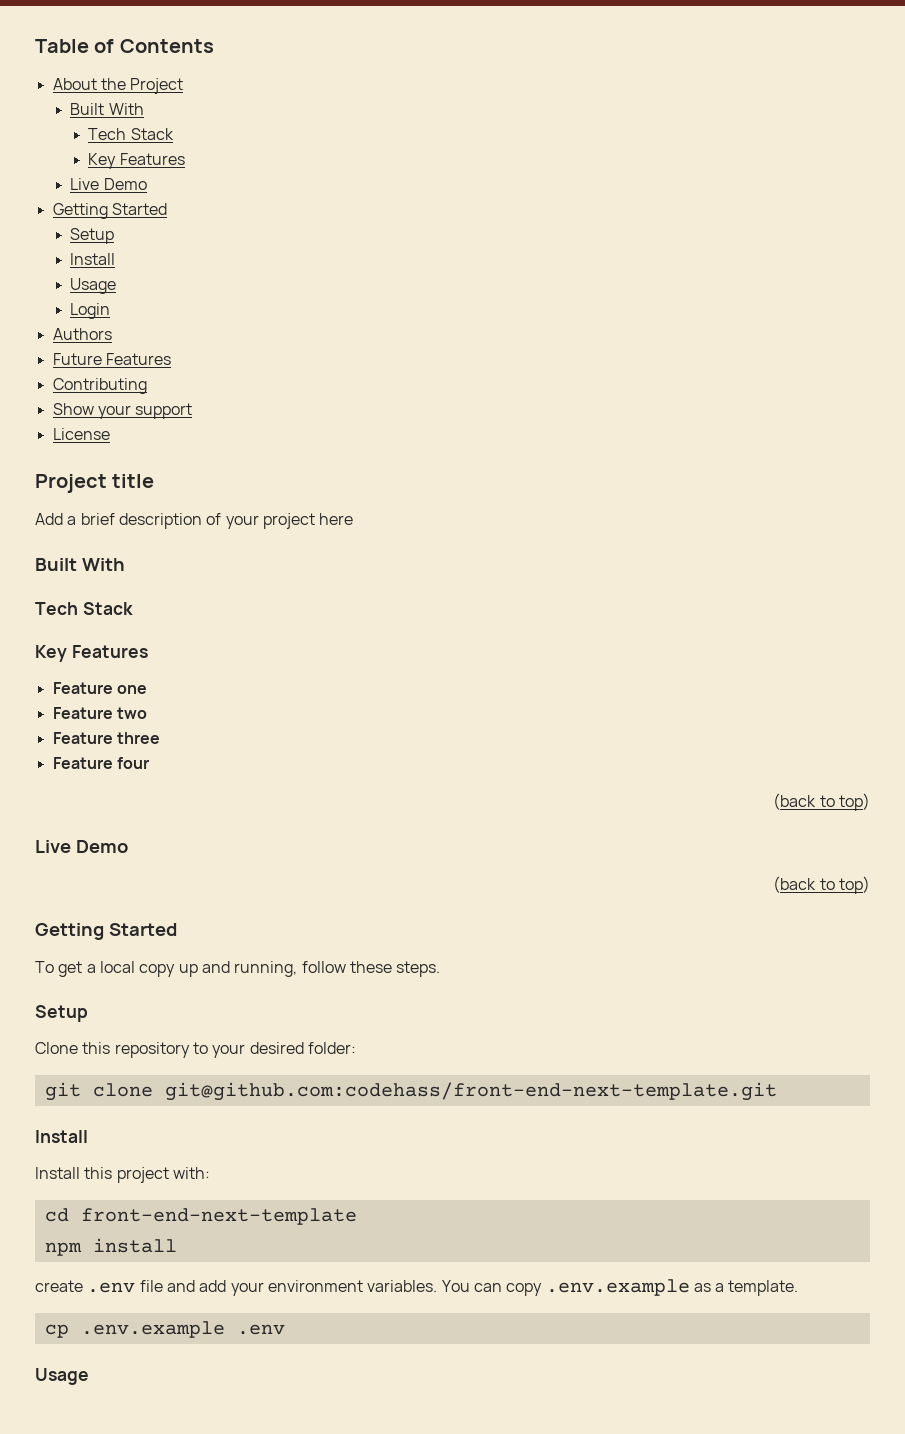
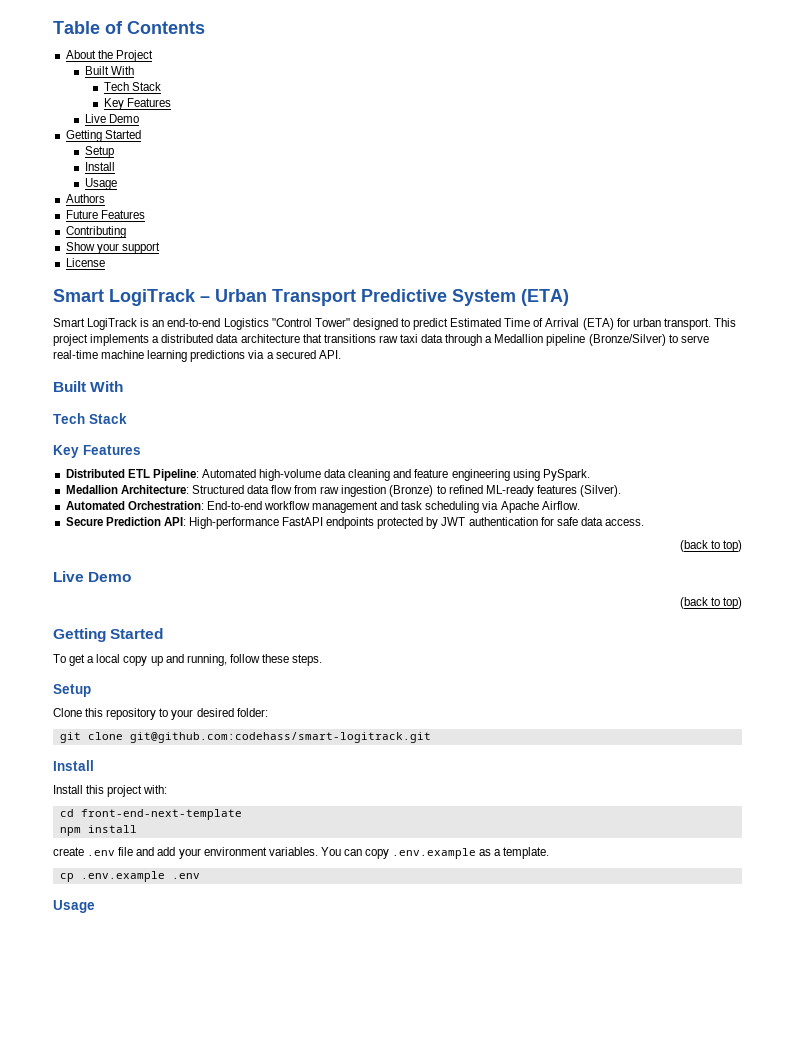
- Login
- Project title
- Add a brief description of your project here
+ Smart LogiTrack – Urban Transport Predictive System (ETA)
+ Smart LogiTrack is an end-to-end Logistics "Control Tower" designed to predict Estimated Time of Arrival (ETA) for urban transport. This project implements a distributed data architecture that transitions raw taxi data through a Medallion pipeline (Bronze/Silver) to serve real-time machine learning predictions via a secured API.
  Built With
  Tech Stack
  Key Features
- Feature one
- Feature two
- Feature three
- Feature four
+ Distributed ETL Pipeline: Automated high-volume data cleaning and feature engineering using PySpark.
+ Medallion Architecture: Structured data flow from raw ingestion (Bronze) to refined ML-ready features (Silver).
+ Automated Orchestration: End-to-end workflow management and task scheduling via Apache Airflow.
+ Secure Prediction API: High-performance FastAPI endpoints protected by JWT authentication for safe data access.
- git clone git@github.com:codehass/front-end-next-template.git
+ git clone git@github.com:codehass/smart-logitrack.git

